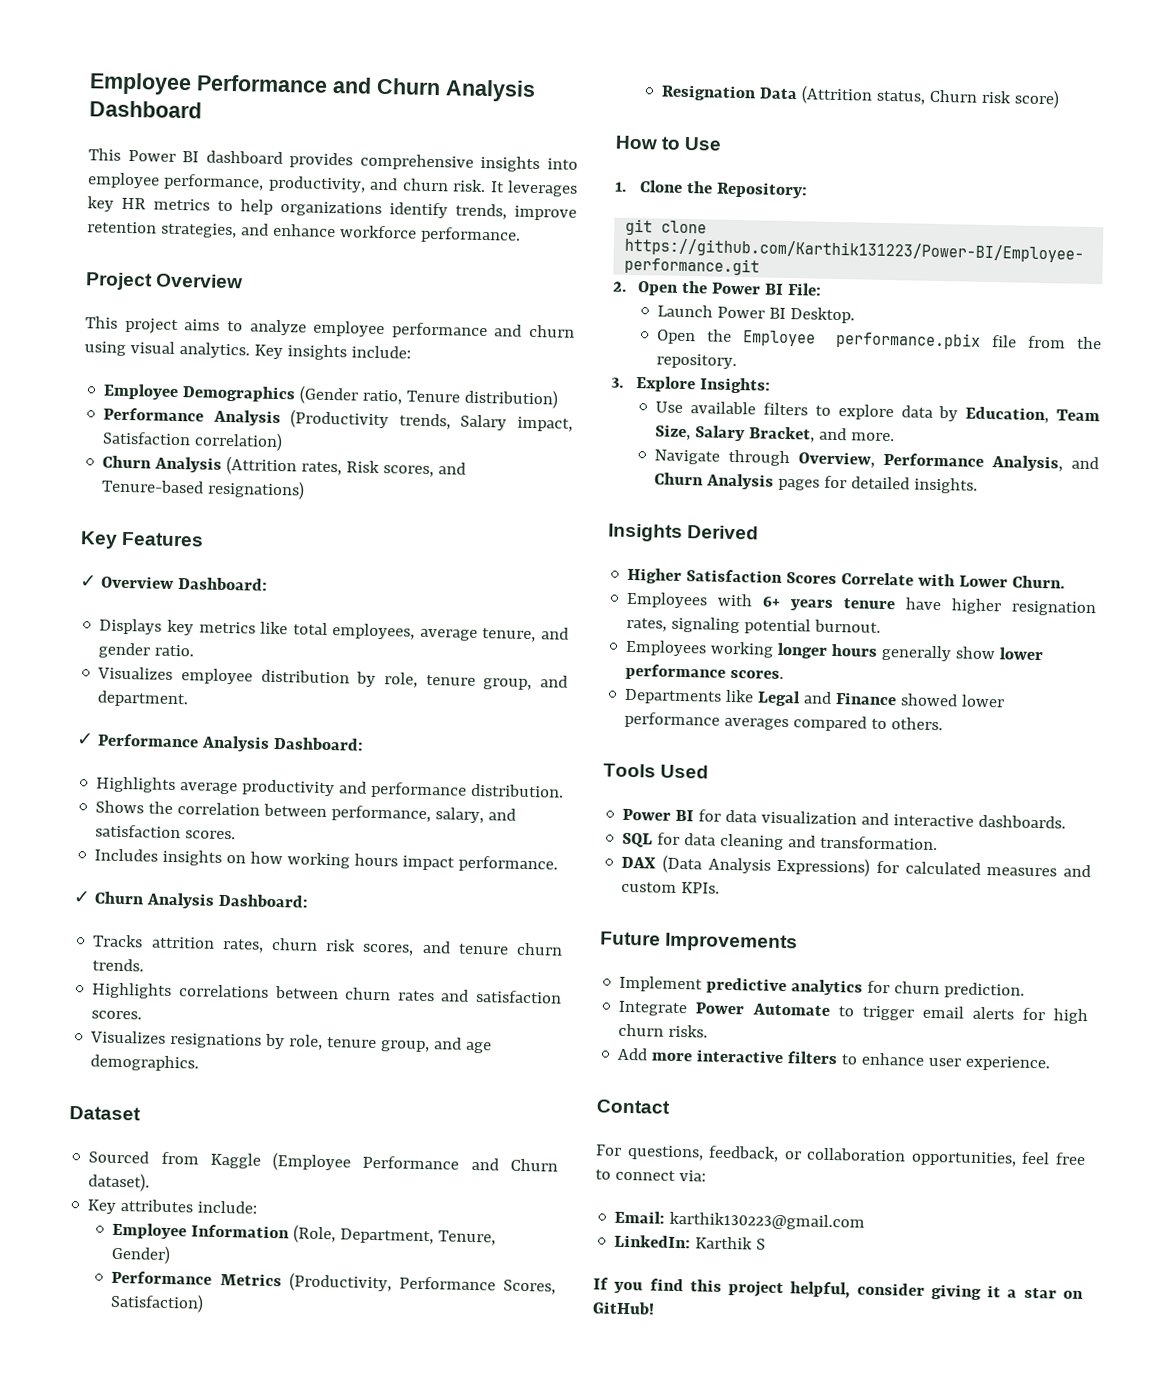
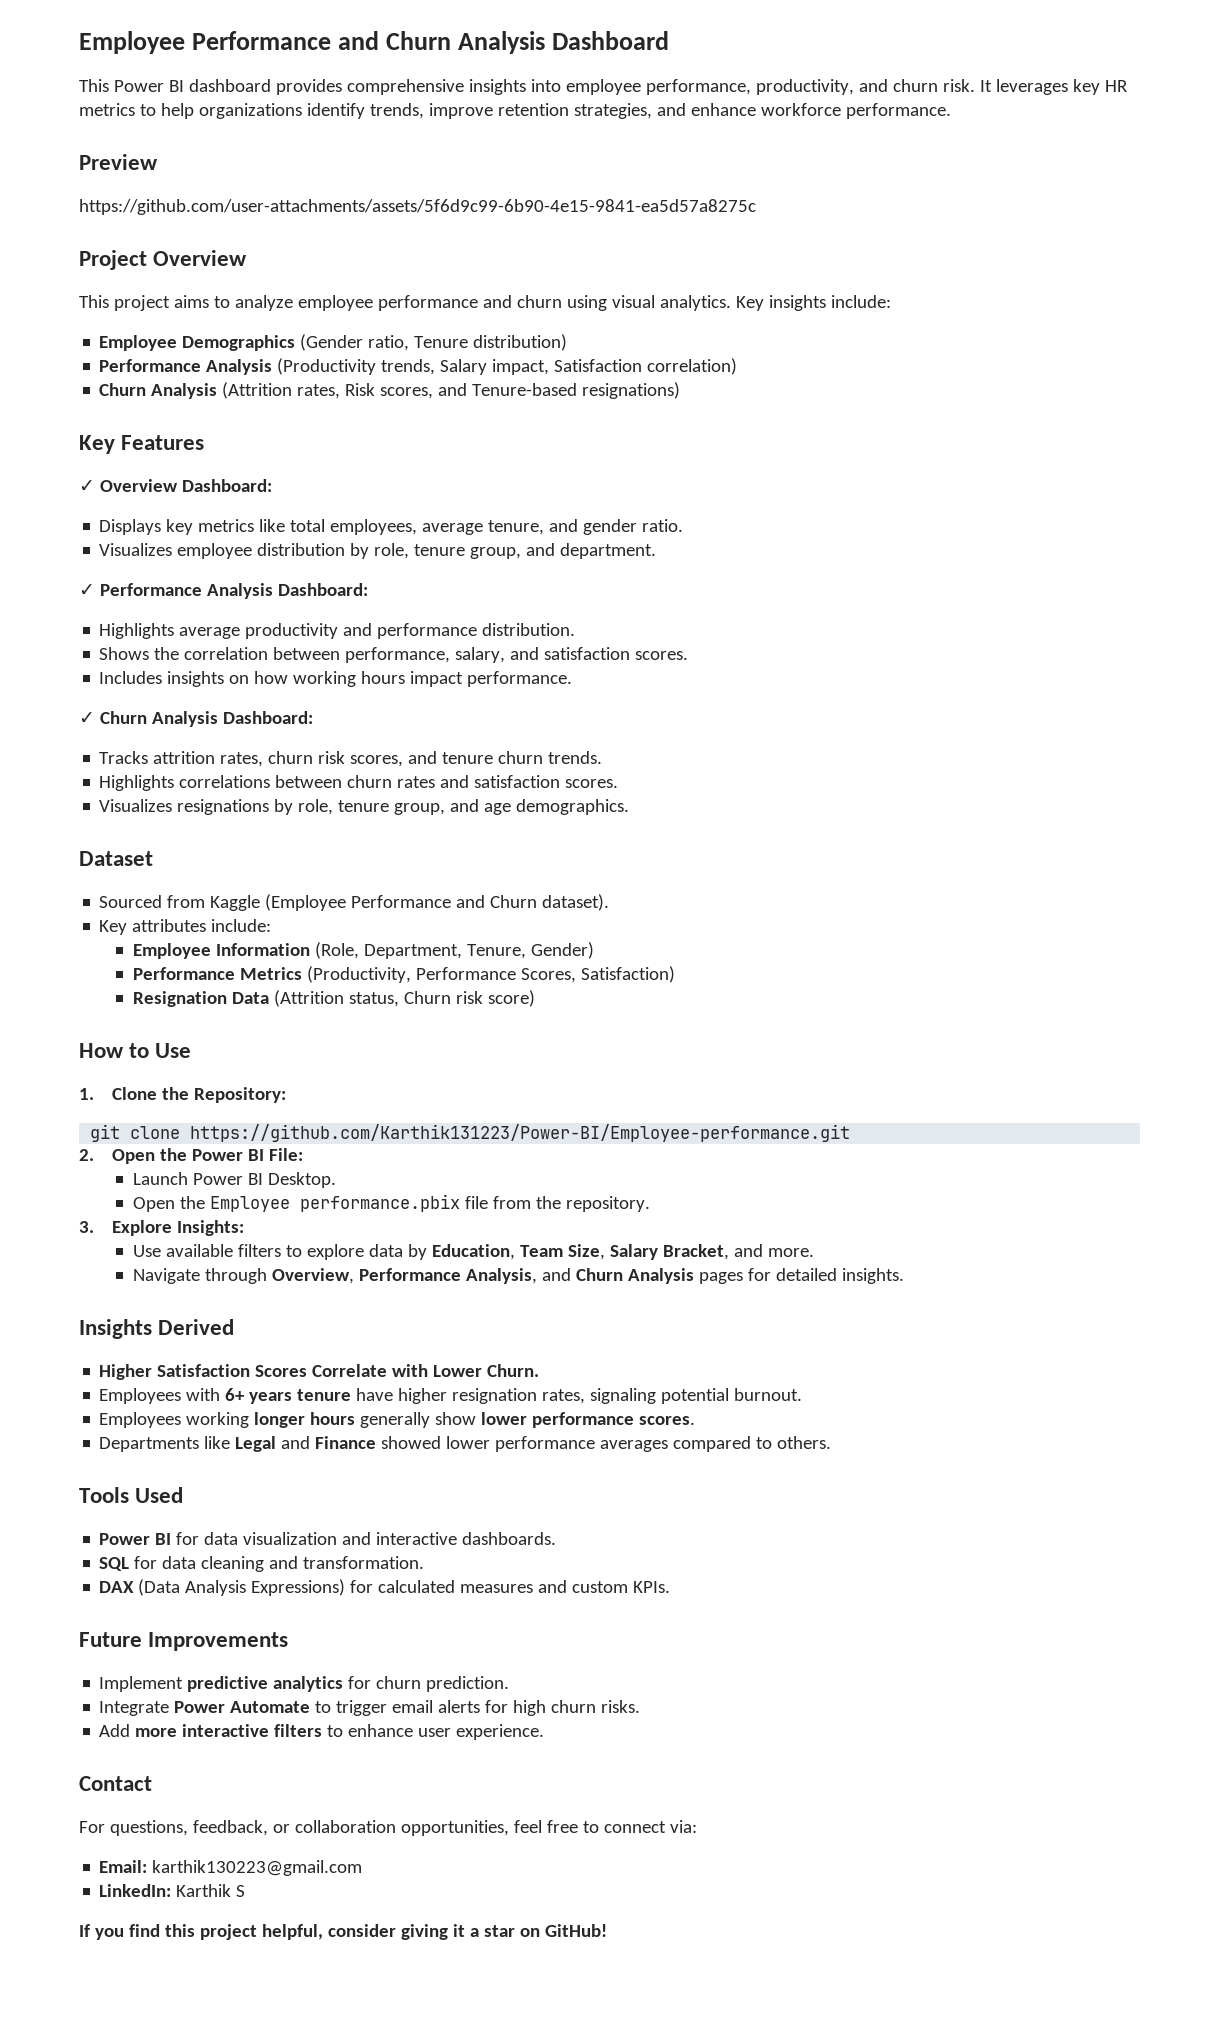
+ Preview
+ https://github.com/user-attachments/assets/5f6d9c99-6b90-4e15-9841-ea5d57a8275c

